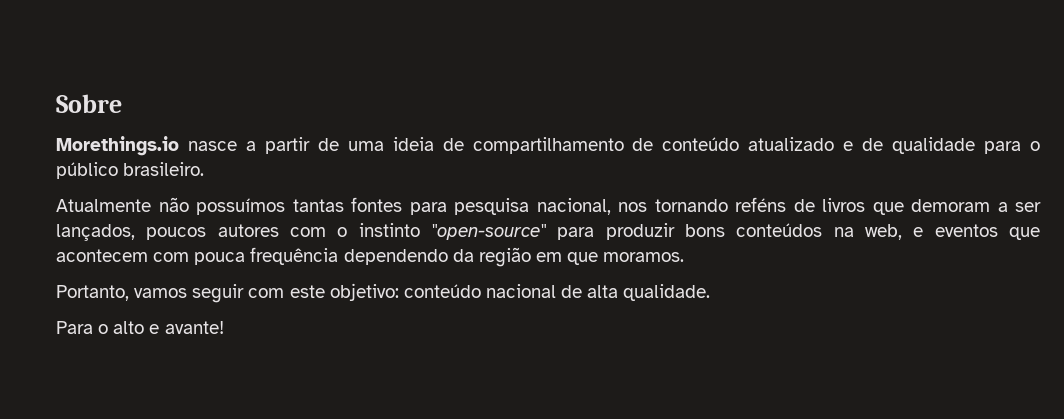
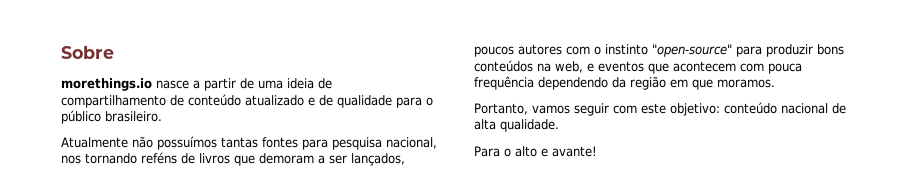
- Morethings.io nasce a partir de uma ideia de compartilhamento de conteúdo atualizado e de qualidade para o público brasileiro.
+ morethings.io nasce a partir de uma ideia de compartilhamento de conteúdo atualizado e de qualidade para o público brasileiro.

